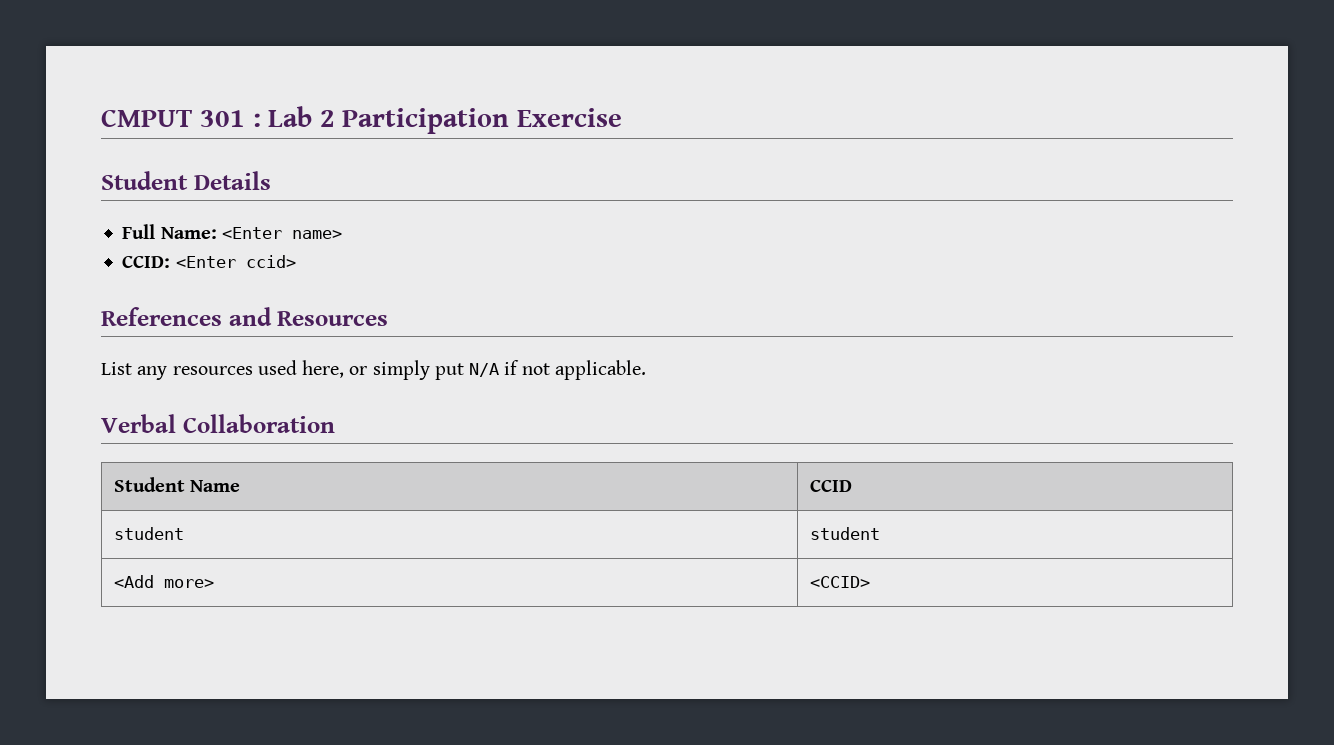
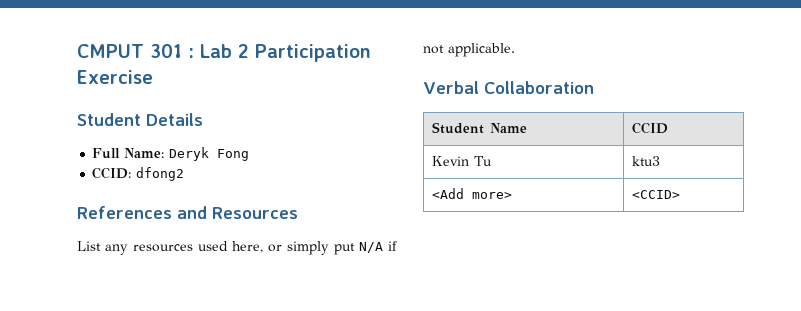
- Full Name: <Enter name>
+ Full Name: Deryk Fong
- CCID: <Enter ccid>
+ CCID: dfong2
- student | student
+ Kevin Tu | ktu3

